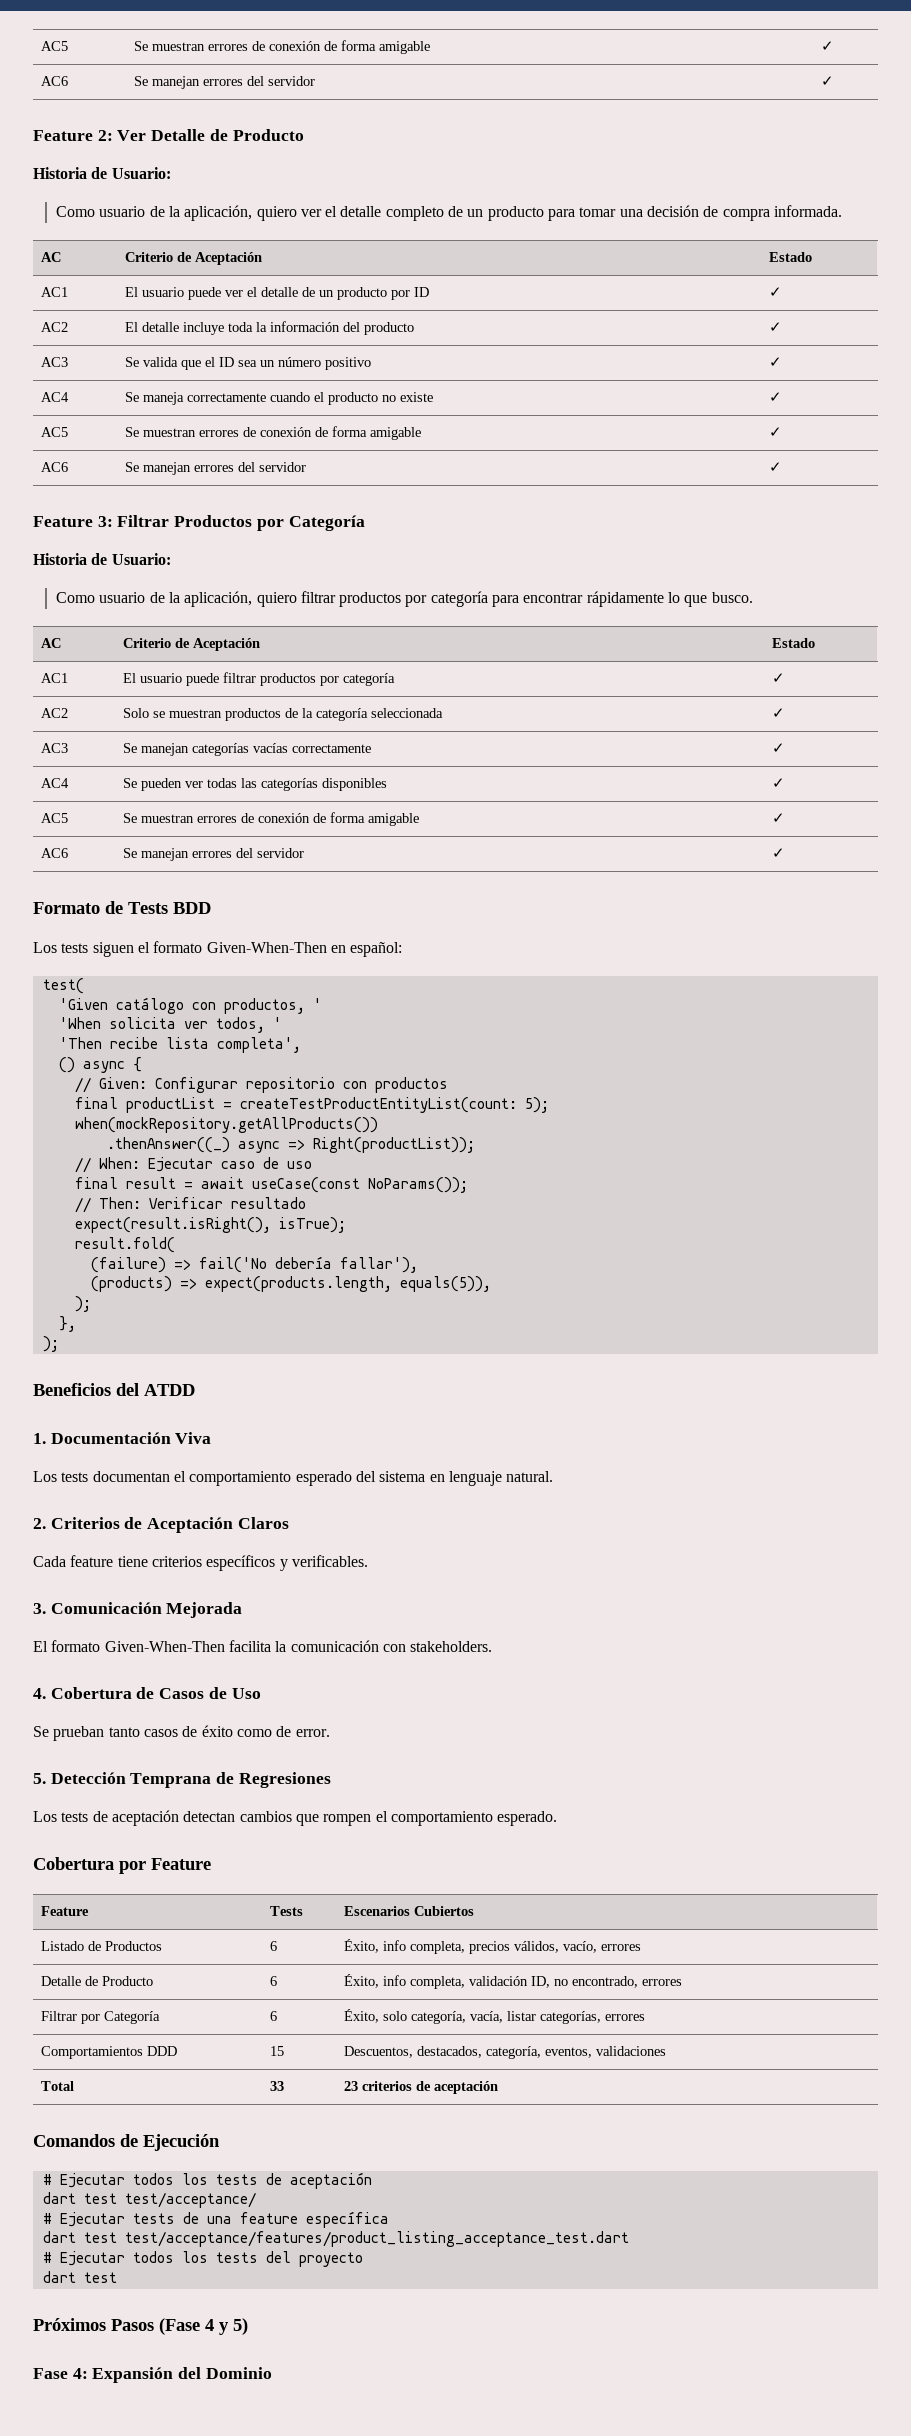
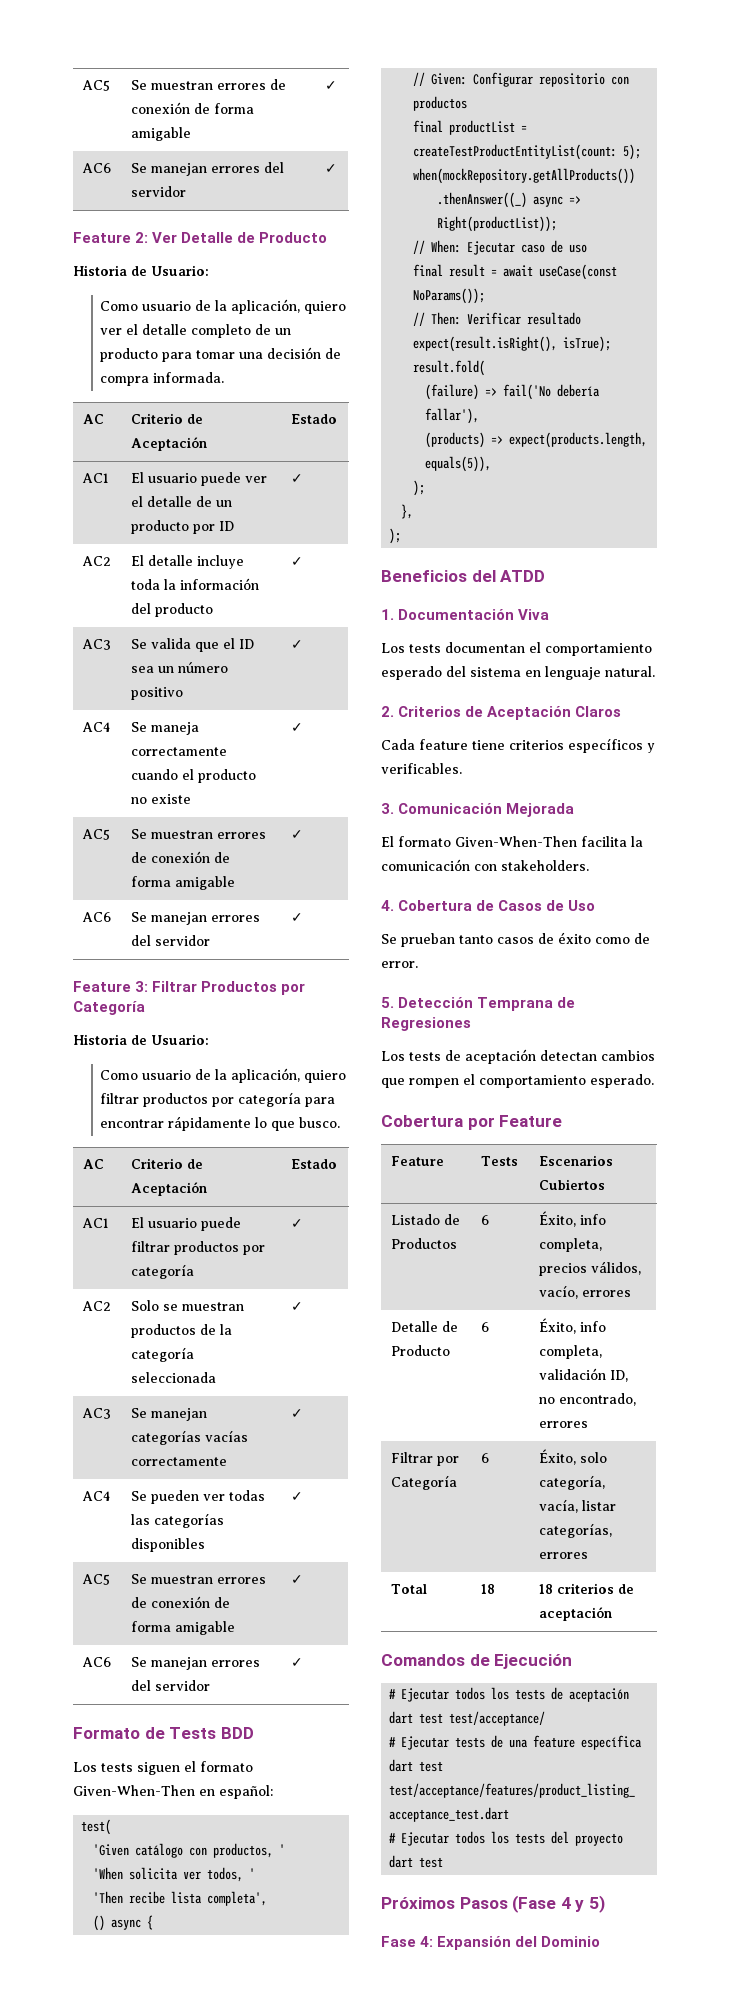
- Comportamientos DDD | 15 | Descuentos, destacados, categoría, eventos, validaciones
- Total | 33 | 23 criterios de aceptación
+ Total | 18 | 18 criterios de aceptación

